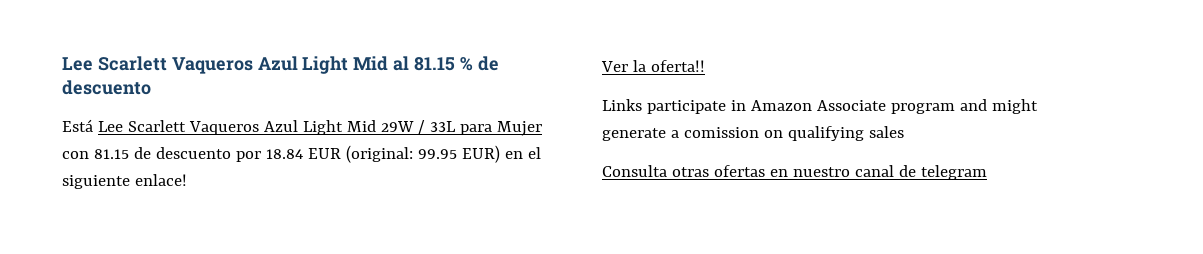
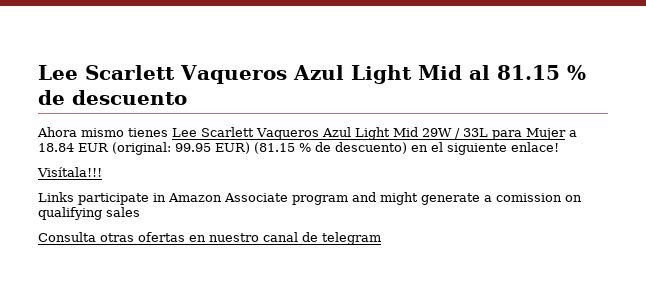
- Está Lee Scarlett Vaqueros Azul Light Mid 29W / 33L para Mujer con 81.15 de descuento por 18.84 EUR (original: 99.95 EUR) en el siguiente enlace!
+ Ahora mismo tienes Lee Scarlett Vaqueros Azul Light Mid 29W / 33L para Mujer a 18.84 EUR (original: 99.95 EUR) (81.15 % de descuento) en el siguiente enlace!
- Ver la oferta!!
+ Visítala!!!

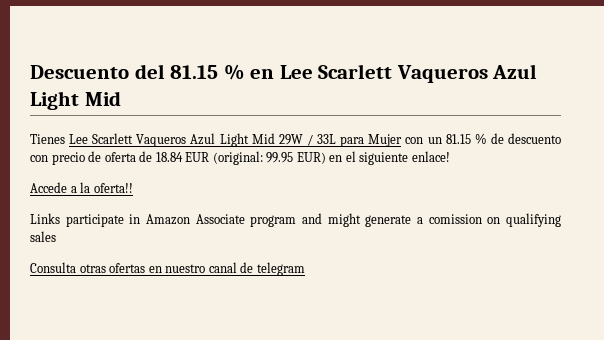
- Lee Scarlett Vaqueros Azul Light Mid al 81.15 % de descuento
- Ahora mismo tienes Lee Scarlett Vaqueros Azul Light Mid 29W / 33L para Mujer a 18.84 EUR (original: 99.95 EUR) (81.15 % de descuento) en el siguiente enlace!
+ Descuento del 81.15 % en Lee Scarlett Vaqueros Azul Light Mid
+ Tienes Lee Scarlett Vaqueros Azul Light Mid 29W / 33L para Mujer con un 81.15 % de descuento con precio de oferta de 18.84 EUR (original: 99.95 EUR) en el siguiente enlace!
- Visítala!!!
+ Accede a la oferta!!

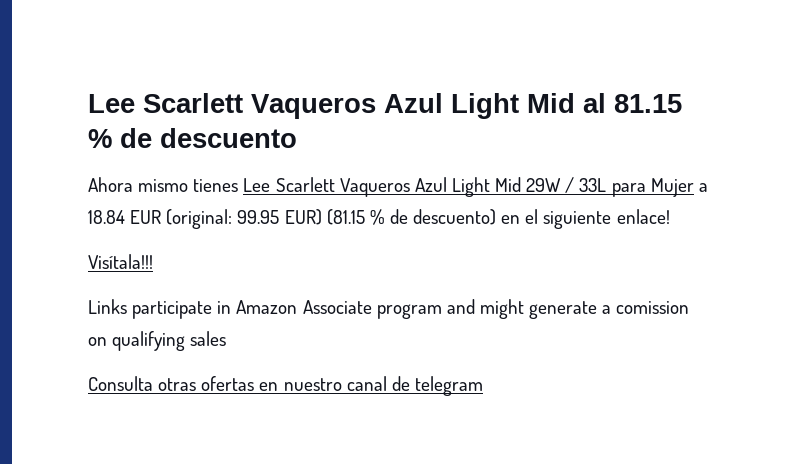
- Descuento del 81.15 % en Lee Scarlett Vaqueros Azul Light Mid
- Tienes Lee Scarlett Vaqueros Azul Light Mid 29W / 33L para Mujer con un 81.15 % de descuento con precio de oferta de 18.84 EUR (original: 99.95 EUR) en el siguiente enlace!
+ Lee Scarlett Vaqueros Azul Light Mid al 81.15 % de descuento
+ Ahora mismo tienes Lee Scarlett Vaqueros Azul Light Mid 29W / 33L para Mujer a 18.84 EUR (original: 99.95 EUR) (81.15 % de descuento) en el siguiente enlace!
- Accede a la oferta!!
+ Visítala!!!

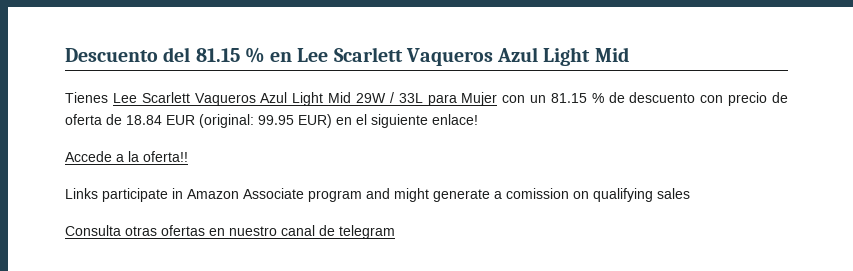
- Lee Scarlett Vaqueros Azul Light Mid al 81.15 % de descuento
- Ahora mismo tienes Lee Scarlett Vaqueros Azul Light Mid 29W / 33L para Mujer a 18.84 EUR (original: 99.95 EUR) (81.15 % de descuento) en el siguiente enlace!
+ Descuento del 81.15 % en Lee Scarlett Vaqueros Azul Light Mid
+ Tienes Lee Scarlett Vaqueros Azul Light Mid 29W / 33L para Mujer con un 81.15 % de descuento con precio de oferta de 18.84 EUR (original: 99.95 EUR) en el siguiente enlace!
- Visítala!!!
+ Accede a la oferta!!

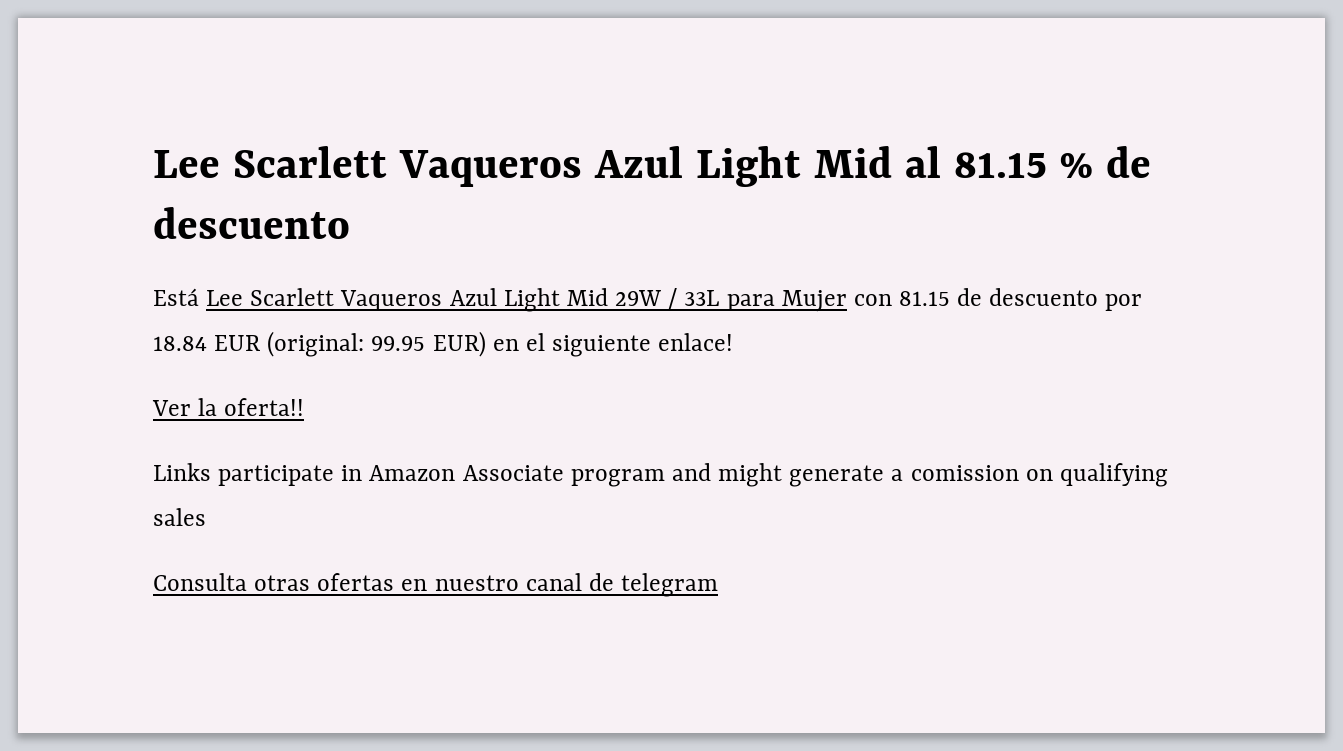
- Descuento del 81.15 % en Lee Scarlett Vaqueros Azul Light Mid
- Tienes Lee Scarlett Vaqueros Azul Light Mid 29W / 33L para Mujer con un 81.15 % de descuento con precio de oferta de 18.84 EUR (original: 99.95 EUR) en el siguiente enlace!
+ Lee Scarlett Vaqueros Azul Light Mid al 81.15 % de descuento
+ Está Lee Scarlett Vaqueros Azul Light Mid 29W / 33L para Mujer con 81.15 de descuento por 18.84 EUR (original: 99.95 EUR) en el siguiente enlace!
- Accede a la oferta!!
+ Ver la oferta!!

